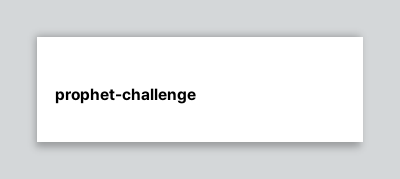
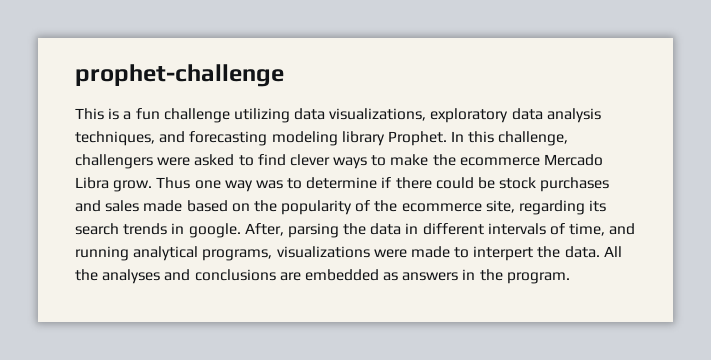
+ This is a fun challenge utilizing data visualizations, exploratory data analysis techniques, and forecasting modeling library Prophet. In this challenge, challengers were asked to find clever ways to make the ecommerce Mercado Libra grow. Thus one way was to determine if there could be stock purchases and sales made based on the popularity of the ecommerce site, regarding its search trends in google. After, parsing the data in different intervals of time, and running analytical programs, visualizations were made to interpert the data. All the analyses and conclusions are embedded as answers in the program.

